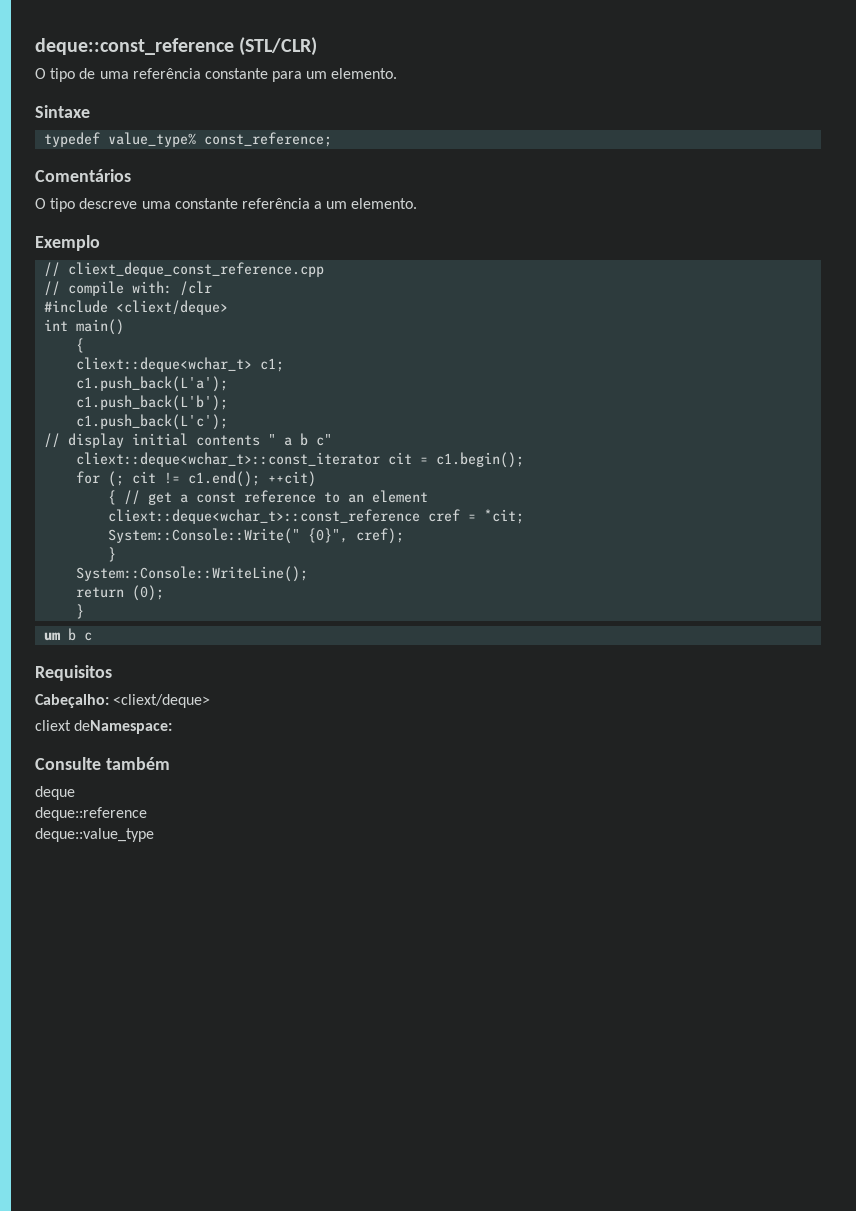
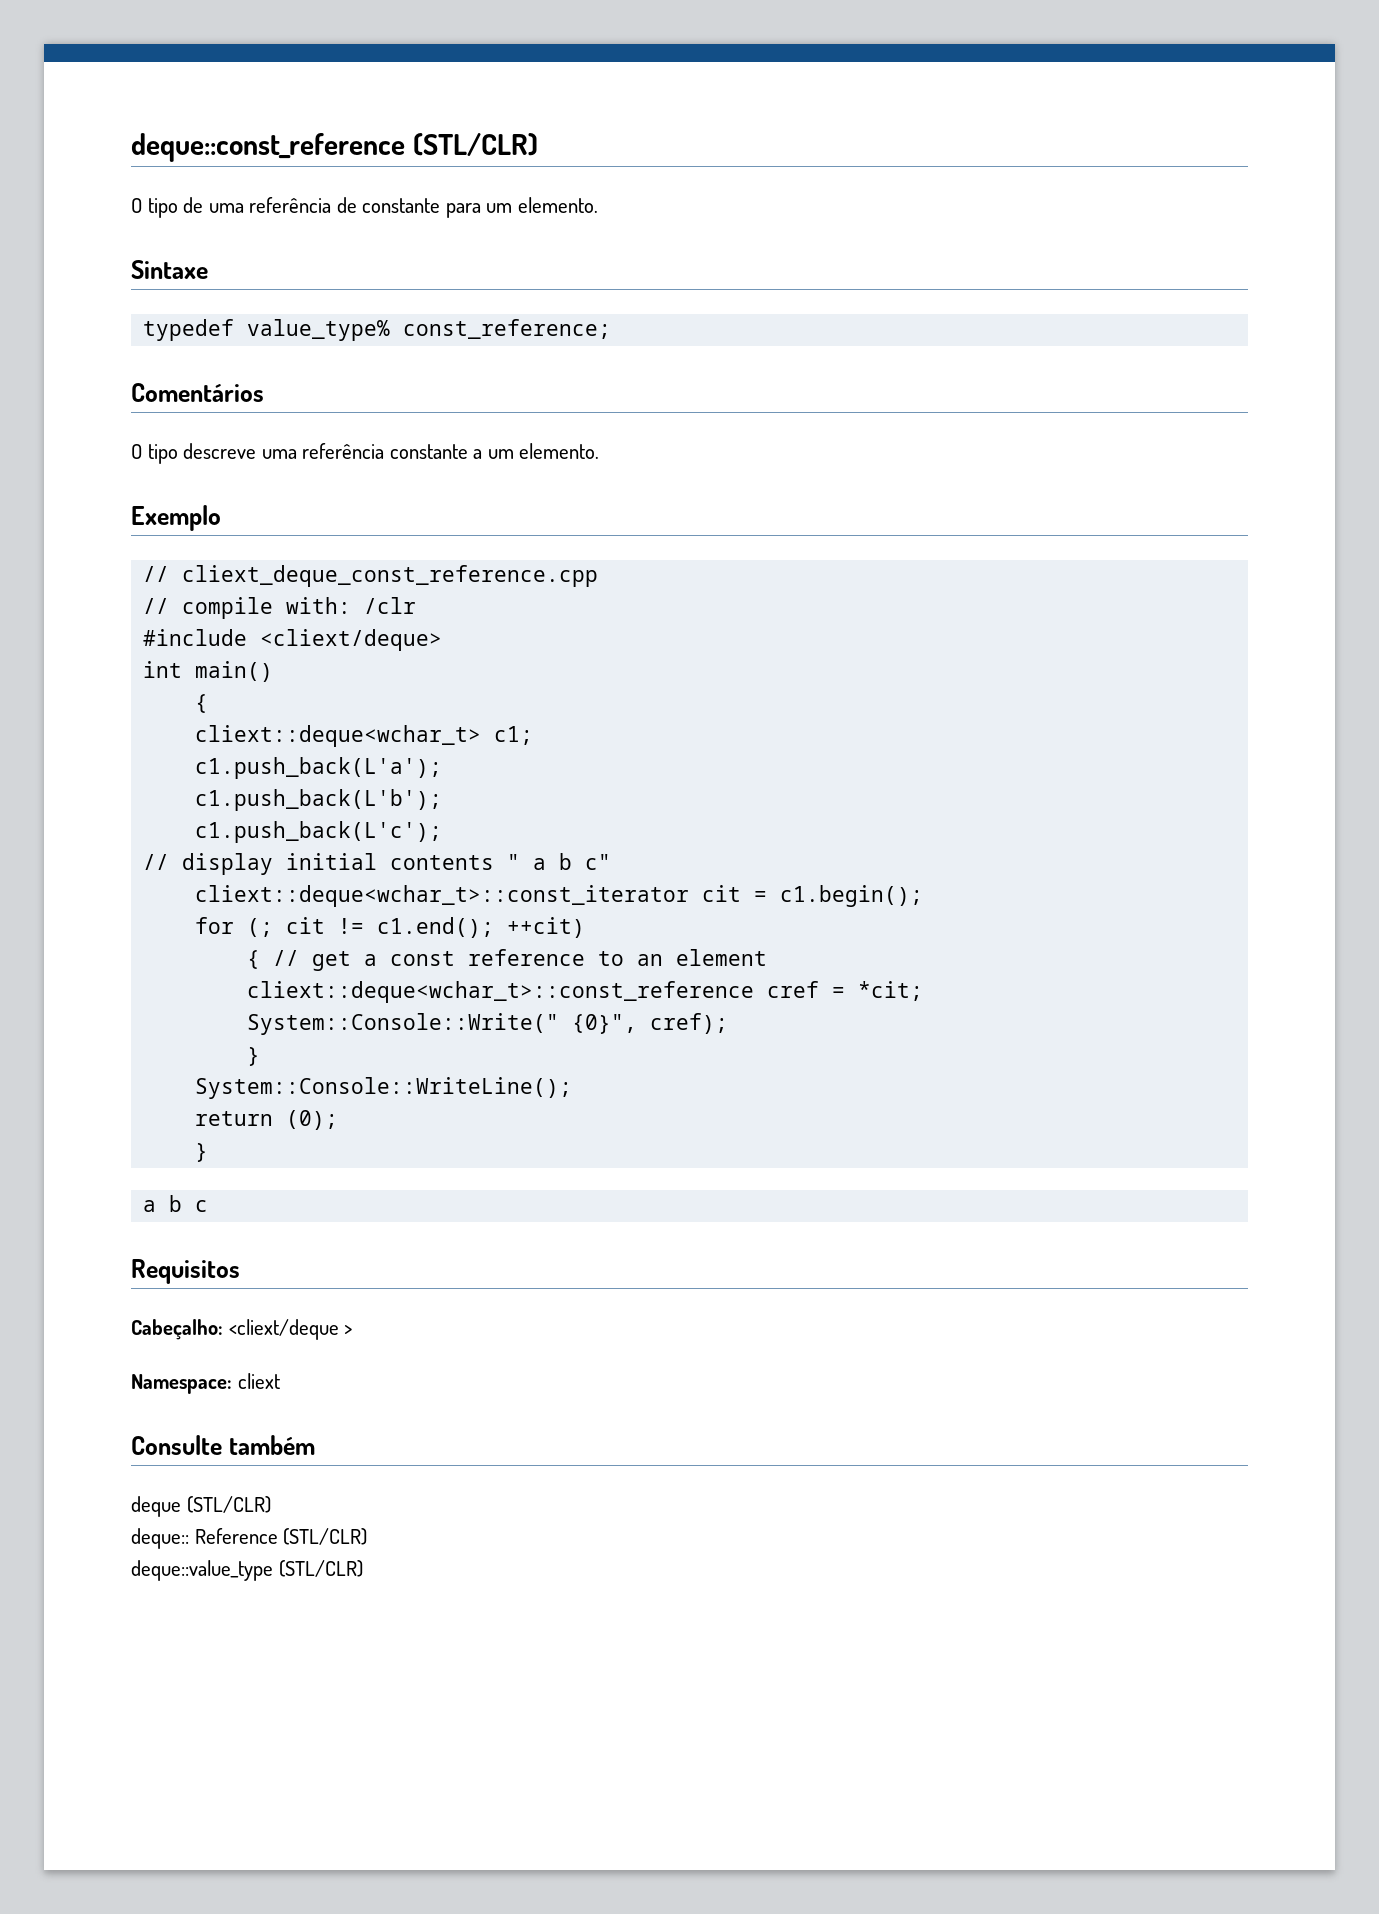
- O tipo de uma referência constante para um elemento.
+ O tipo de uma referência de constante para um elemento.
- O tipo descreve uma constante referência a um elemento.
+ O tipo descreve uma referência constante a um elemento.
- um b c
+ a b c
- Cabeçalho: <cliext/deque>
- cliext deNamespace:
+ Cabeçalho: <cliext/deque >
+ Namespace: cliext
- deque
- deque::reference
+ deque (STL/CLR)
+ deque:: Reference (STL/CLR)
- deque::value_type
+ deque::value_type (STL/CLR)

